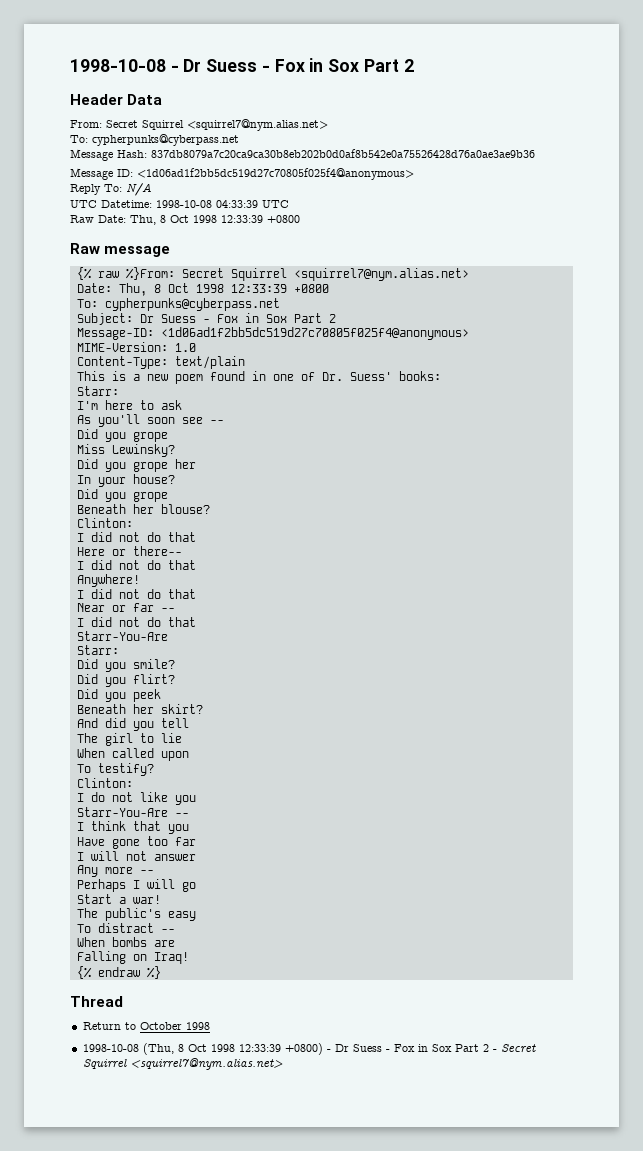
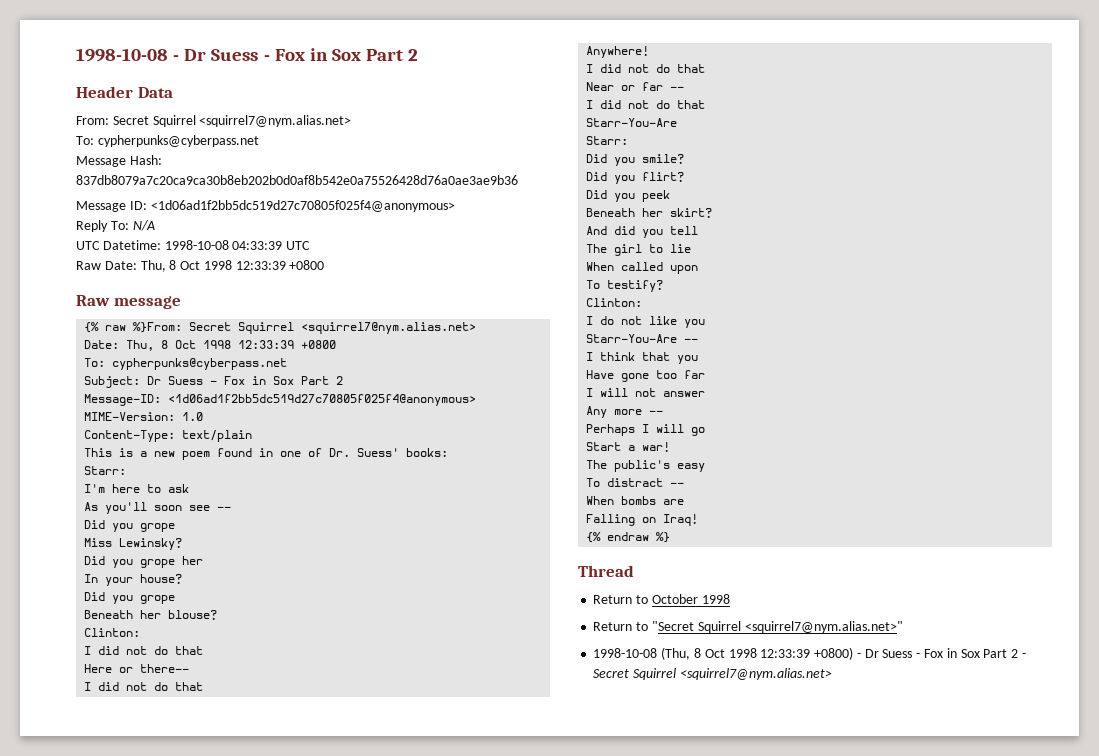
+ Return to "Secret Squirrel <squirrel7@nym.alias.net>"

